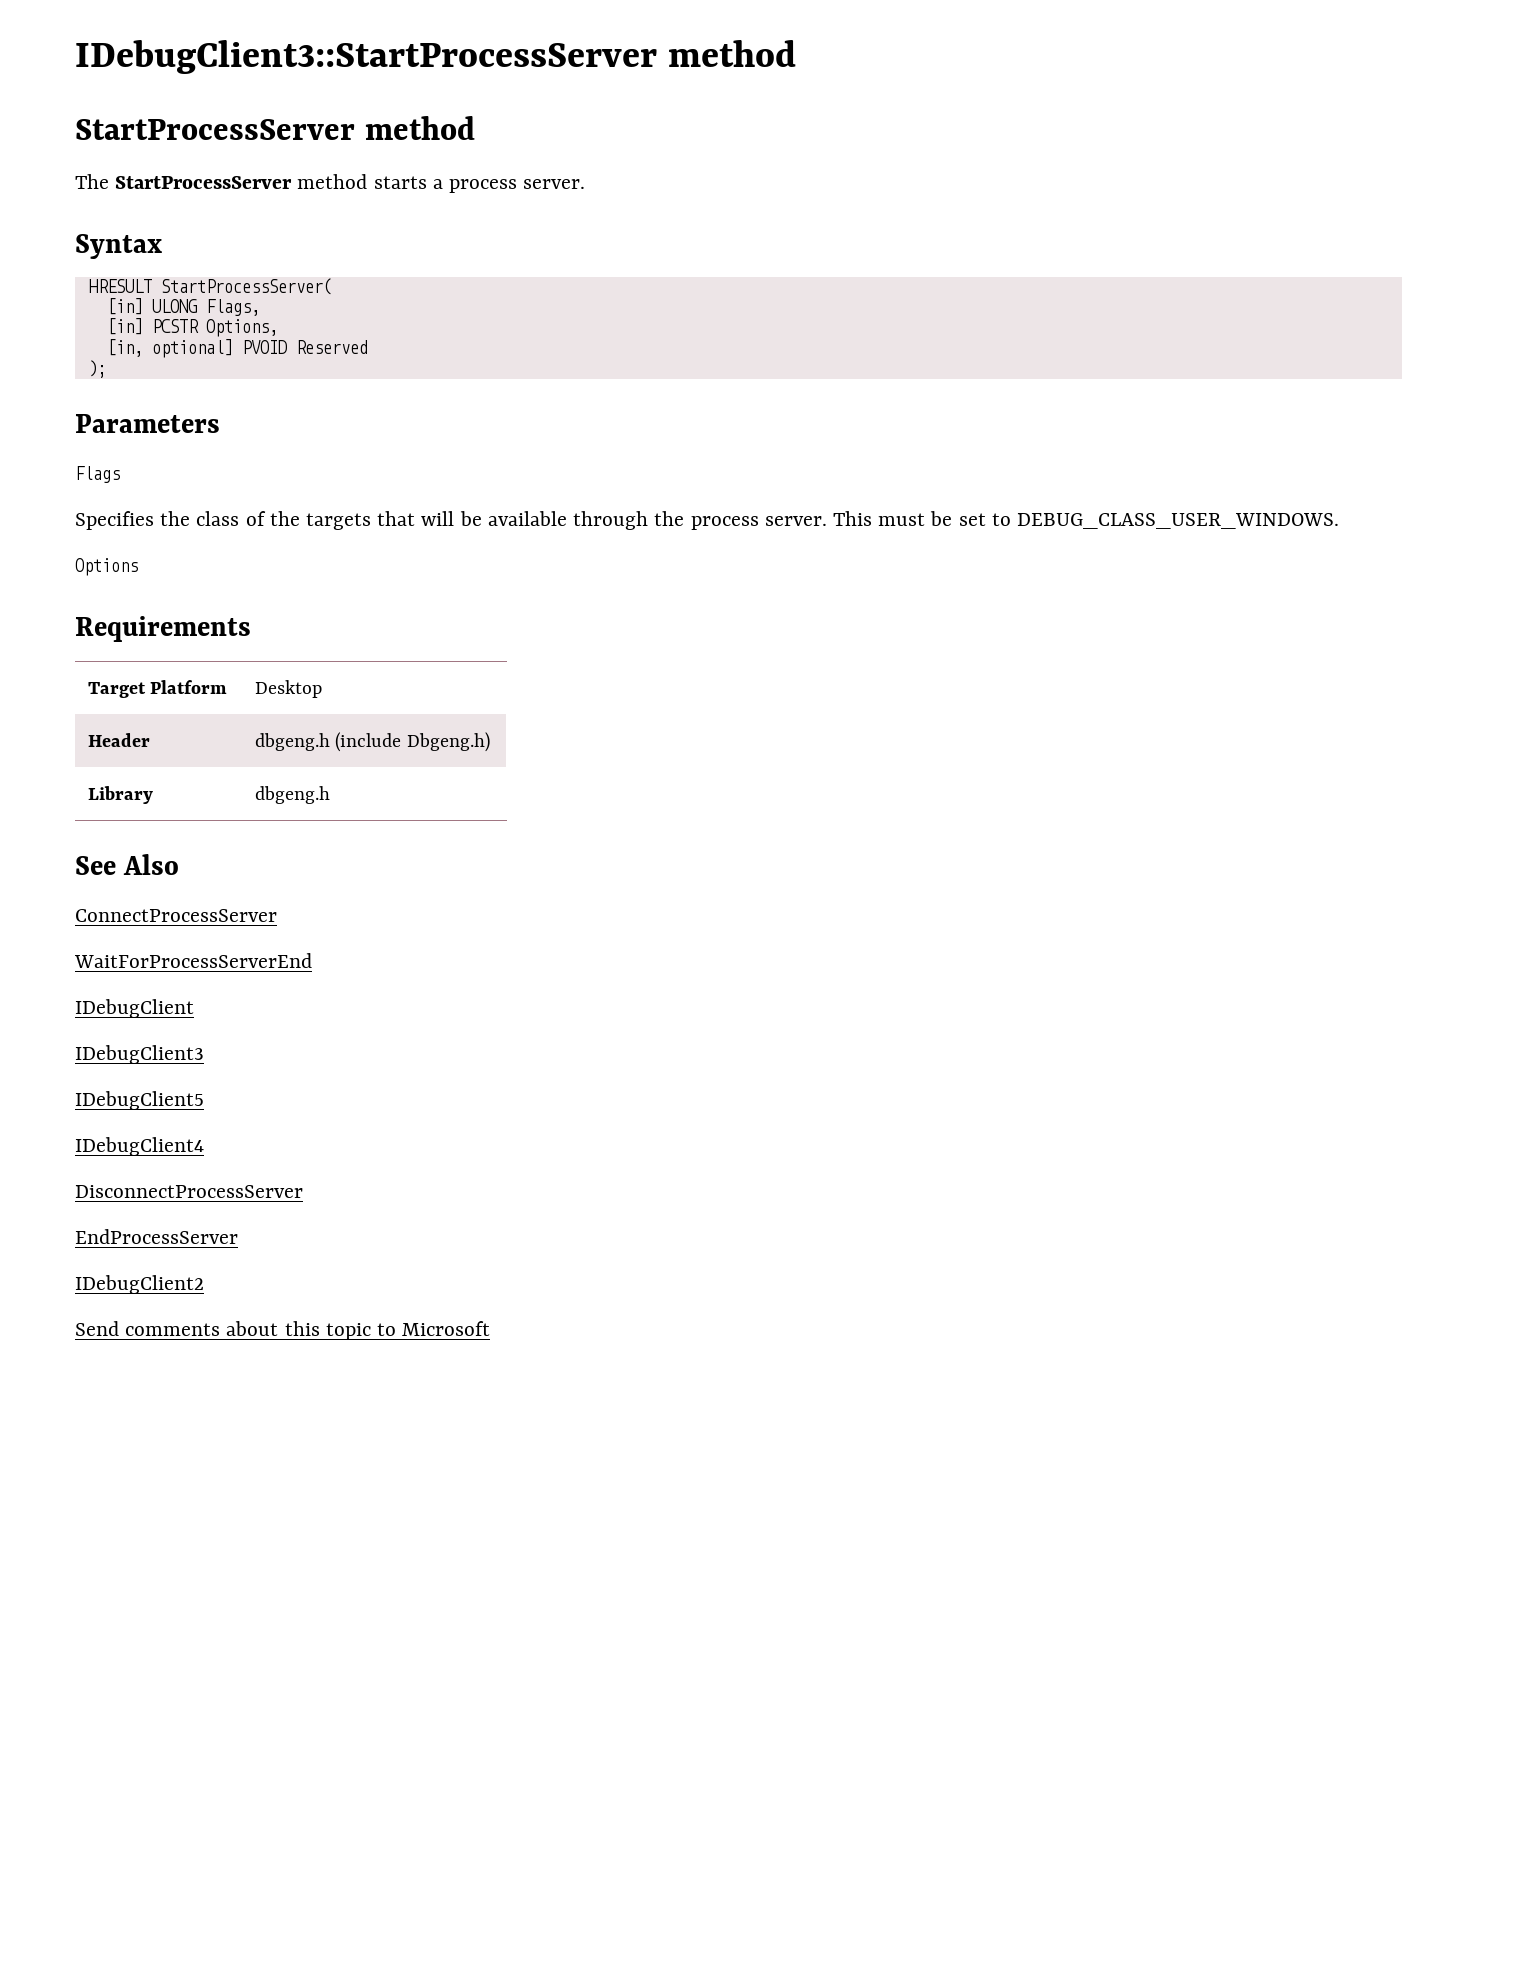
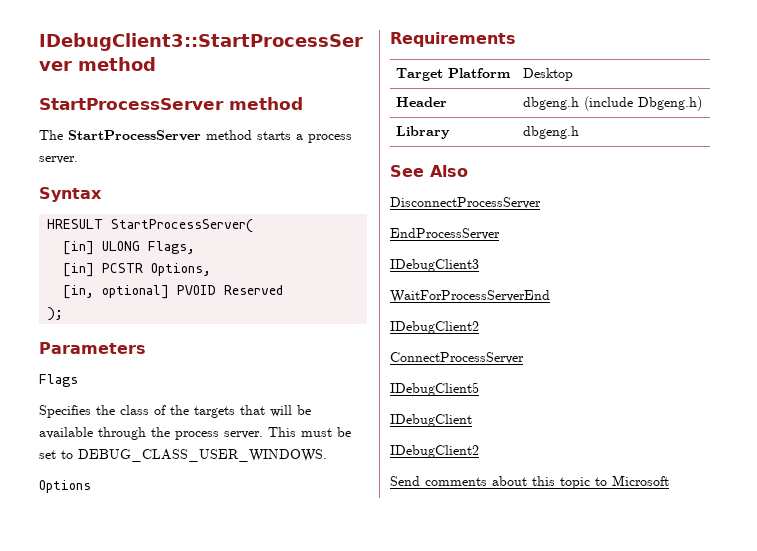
- ConnectProcessServer
+ DisconnectProcessServer
+ EndProcessServer
+ IDebugClient3
  WaitForProcessServerEnd
- IDebugClient
- IDebugClient3
+ IDebugClient2
+ ConnectProcessServer
- IDebugClient4
- DisconnectProcessServer
- EndProcessServer
+ IDebugClient

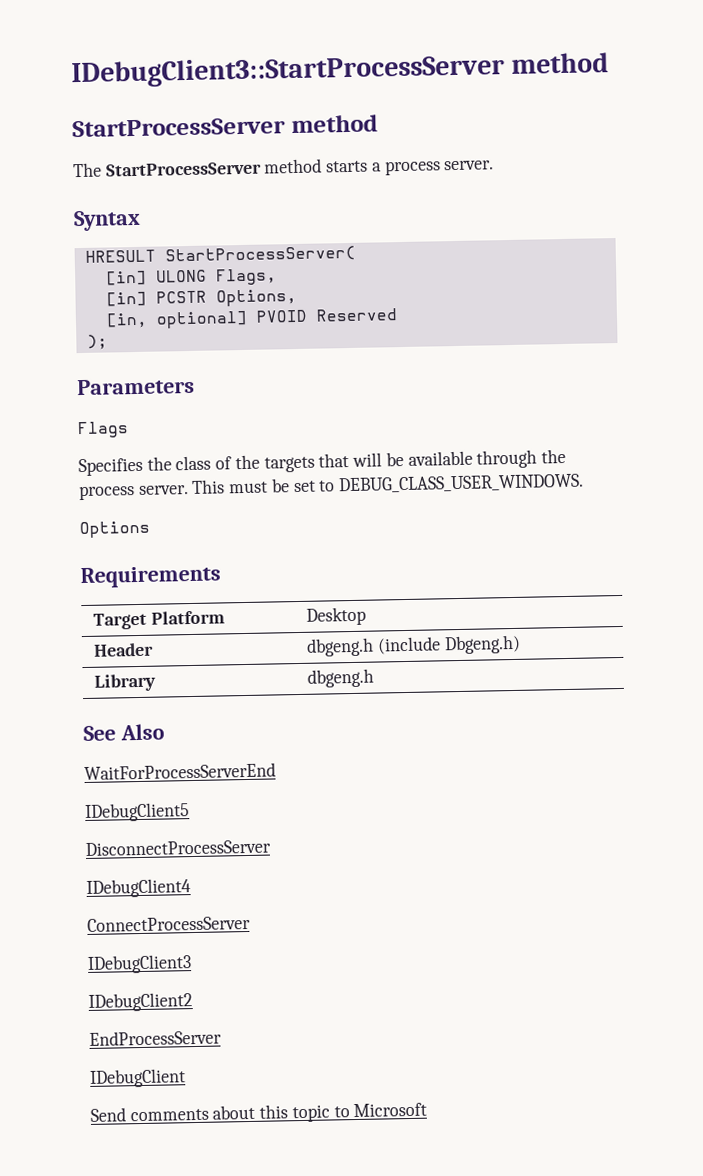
+ WaitForProcessServerEnd
+ IDebugClient5
+ IDebugClient4
+ ConnectProcessServer
+ IDebugClient3
+ IDebugClient2
  EndProcessServer
- IDebugClient3
- WaitForProcessServerEnd
- IDebugClient2
- ConnectProcessServer
- IDebugClient5
  IDebugClient
- IDebugClient2

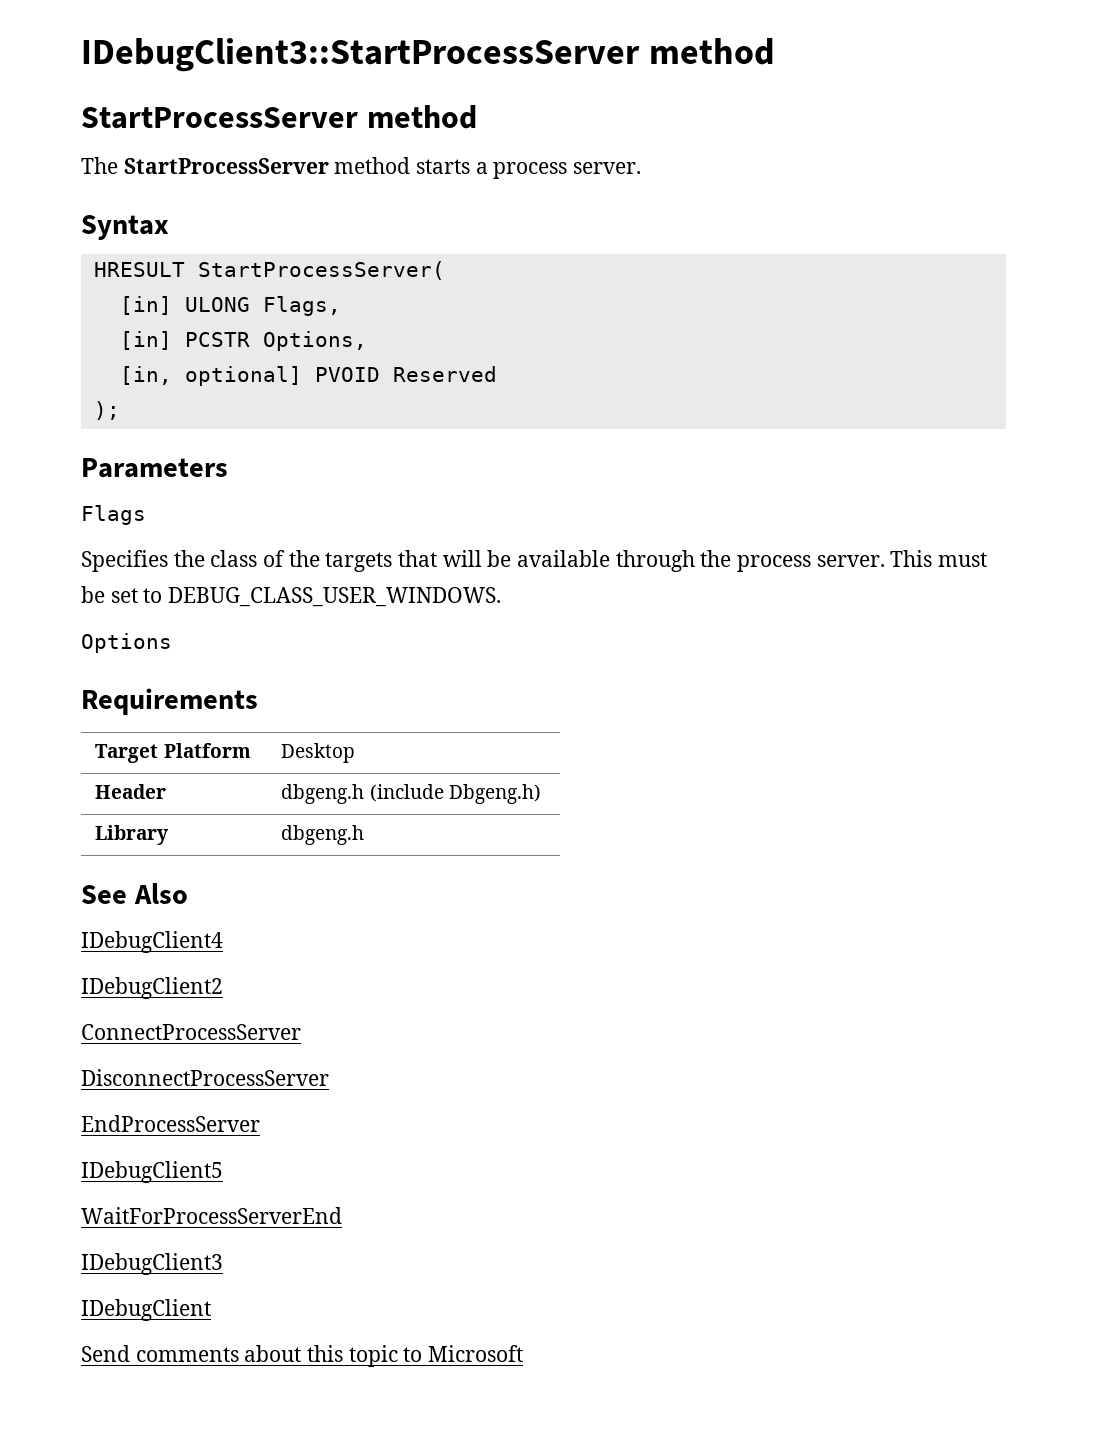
+ IDebugClient4
+ IDebugClient2
+ ConnectProcessServer
+ DisconnectProcessServer
+ EndProcessServer
+ IDebugClient5
  WaitForProcessServerEnd
- IDebugClient5
- DisconnectProcessServer
- IDebugClient4
- ConnectProcessServer
- IDebugClient2
- EndProcessServer

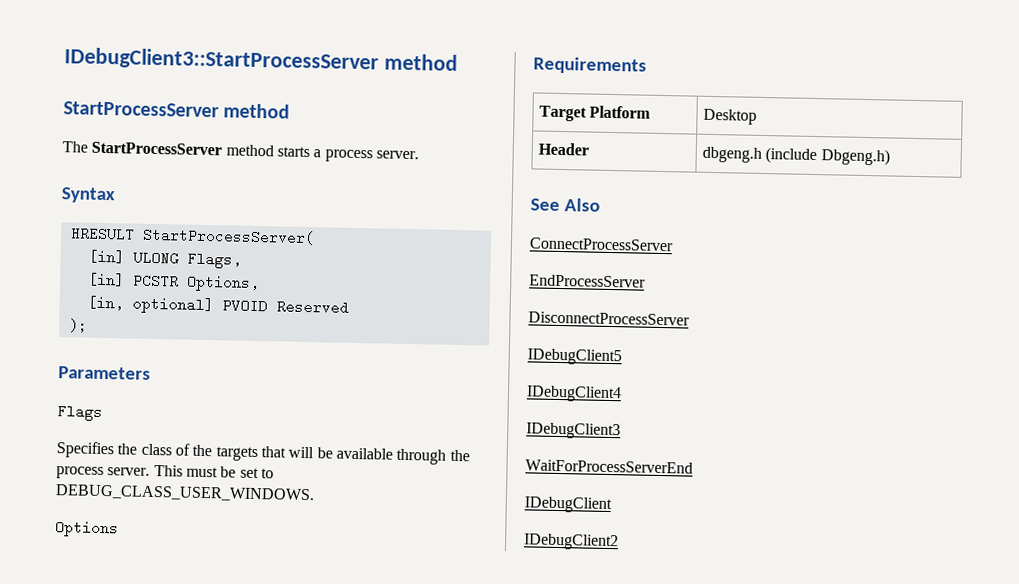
- Library | dbgeng.h
+ ConnectProcessServer
+ EndProcessServer
+ DisconnectProcessServer
+ IDebugClient5
  IDebugClient4
- IDebugClient2
- ConnectProcessServer
- DisconnectProcessServer
- EndProcessServer
- IDebugClient5
+ IDebugClient3
- IDebugClient3
- Send comments about this topic to Microsoft
+ IDebugClient2

